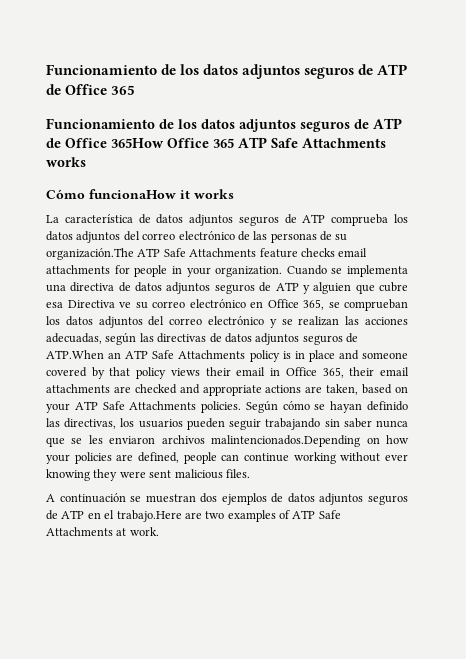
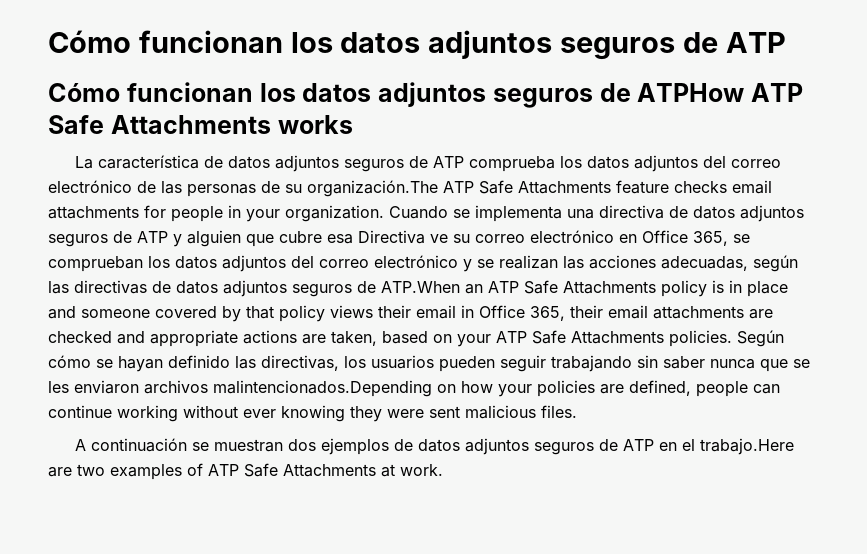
- Funcionamiento de los datos adjuntos seguros de ATP de Office 365
- Funcionamiento de los datos adjuntos seguros de ATP de Office 365How Office 365 ATP Safe Attachments works
+ Cómo funcionan los datos adjuntos seguros de ATP
+ Cómo funcionan los datos adjuntos seguros de ATPHow ATP Safe Attachments works
- Cómo funcionaHow it works

